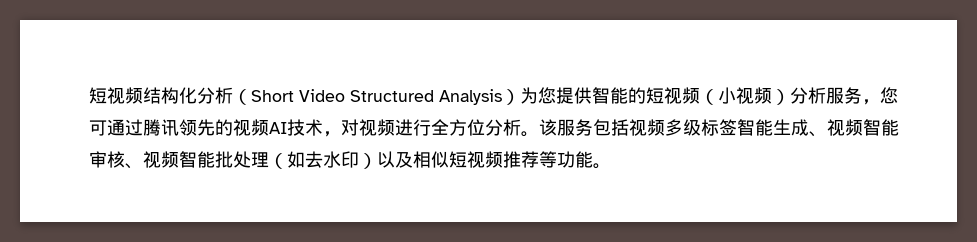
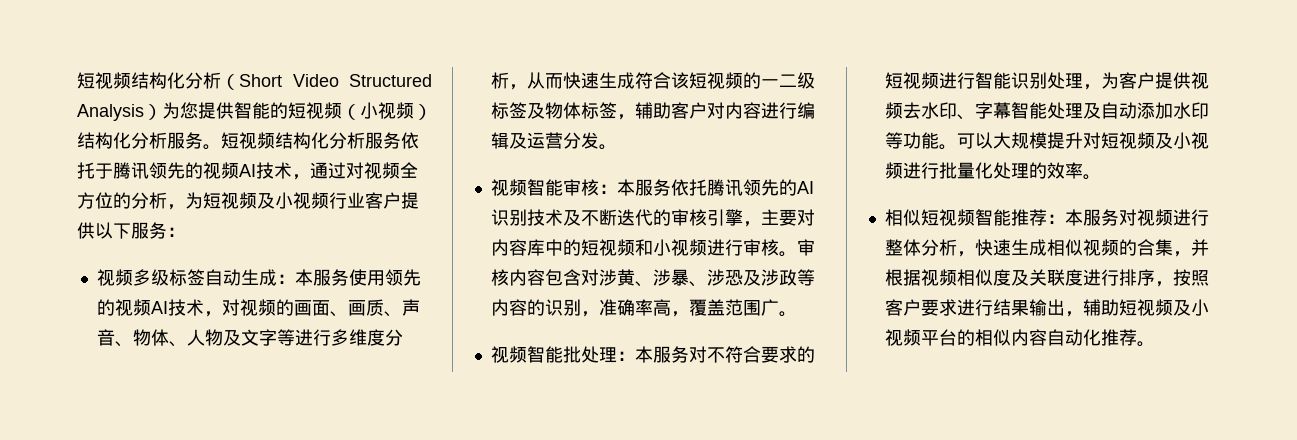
- 短视频结构化分析（Short Video Structured Analysis）为您提供智能的短视频（小视频）分析服务，您可通过腾讯领先的视频AI技术，对视频进行全方位分析。该服务包括视频多级标签智能生成、视频智能审核、视频智能批处理（如去水印）以及相似短视频推荐等功能。
+ 短视频结构化分析（Short Video Structured Analysis）为您提供智能的短视频（小视频）结构化分析服务。短视频结构化分析服务依托于腾讯领先的视频AI技术，通过对视频全方位的分析，为短视频及小视频行业客户提供以下服务：
+ 视频多级标签自动生成：本服务使用领先的视频AI技术，对视频的画面、画质、声音、物体、人物及文字等进行多维度分析，从而快速生成符合该短视频的一二级标签及物体标签，辅助客户对内容进行编辑及运营分发。
+ 视频智能审核：本服务依托腾讯领先的AI识别技术及不断迭代的审核引擎，主要对内容库中的短视频和小视频进行审核。审核内容包含对涉黄、涉暴、涉恐及涉政等内容的识别，准确率高，覆盖范围广。
+ 视频智能批处理：本服务对不符合要求的短视频进行智能识别处理，为客户提供视频去水印、字幕智能处理及自动添加水印等功能。可以大规模提升对短视频及小视频进行批量化处理的效率。
+ 相似短视频智能推荐：本服务对视频进行整体分析，快速生成相似视频的合集，并根据视频相似度及关联度进行排序，按照客户要求进行结果输出，辅助短视频及小视频平台的相似内容自动化推荐。

